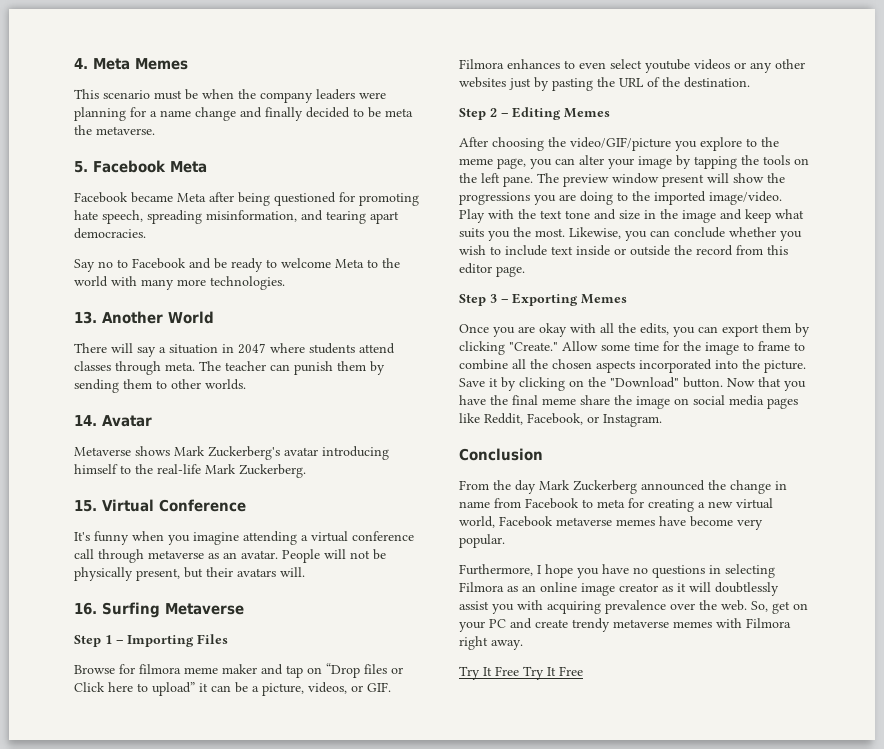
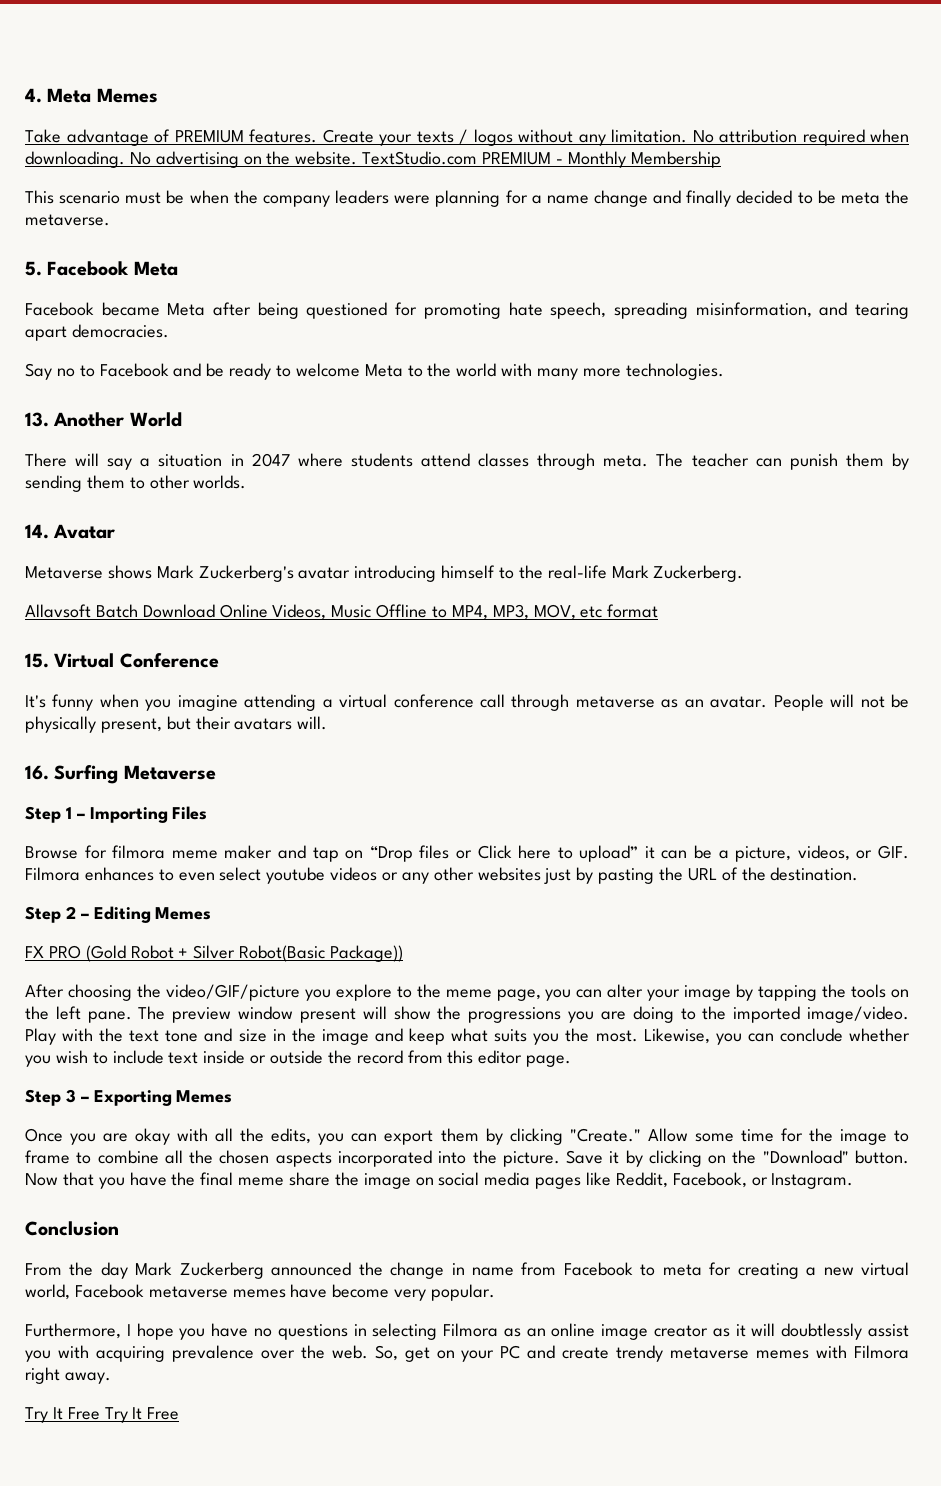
+ Take advantage of PREMIUM features. Create your texts / logos without any limitation. No attribution required when downloading. No advertising on the website. TextStudio.com PREMIUM - Monthly Membership
+ Allavsoft Batch Download Online Videos, Music Offline to MP4, MP3, MOV, etc format
+ FX PRO (Gold Robot + Silver Robot(Basic Package))

